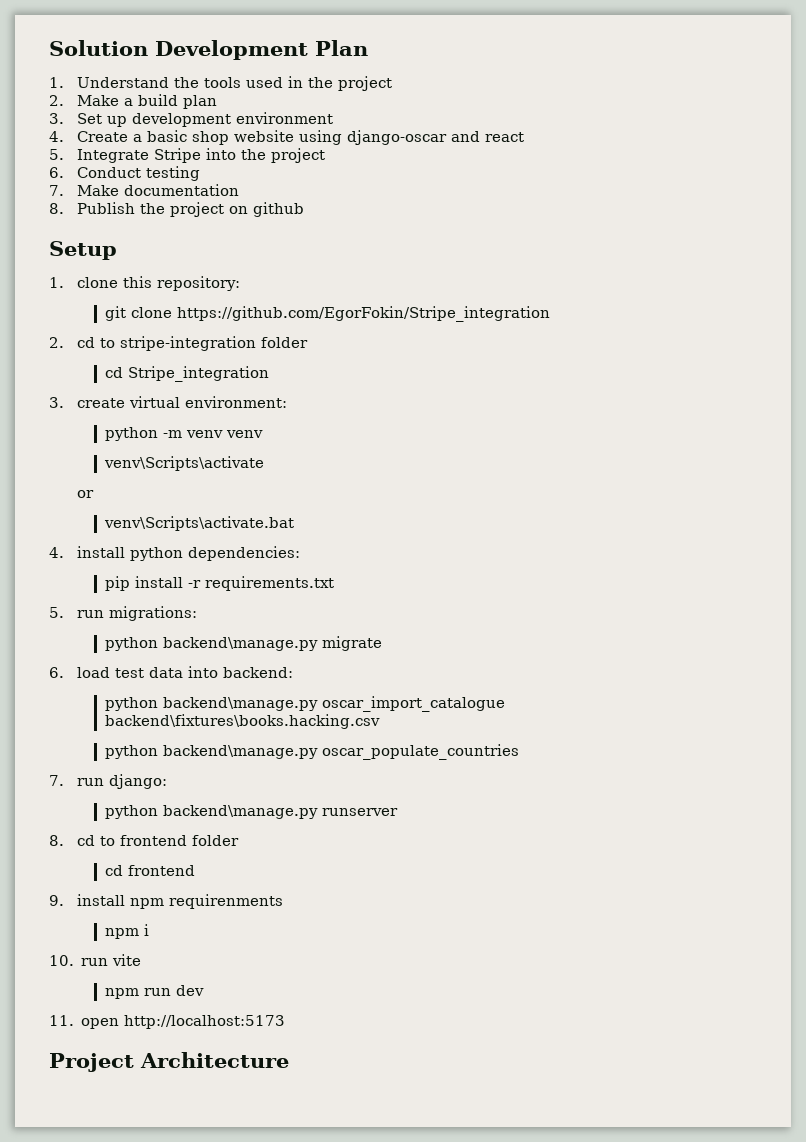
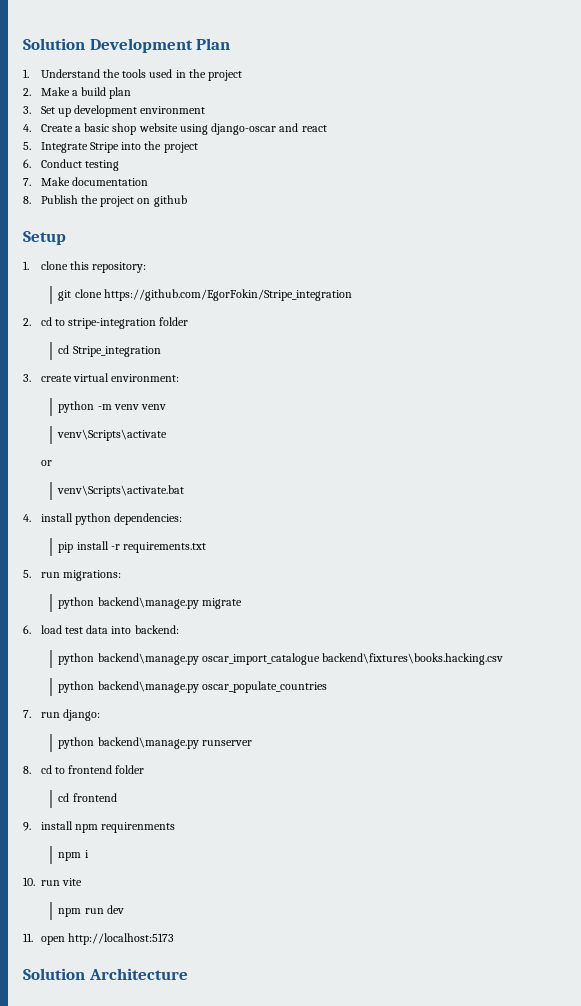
- Project Architecture
+ Solution Architecture

